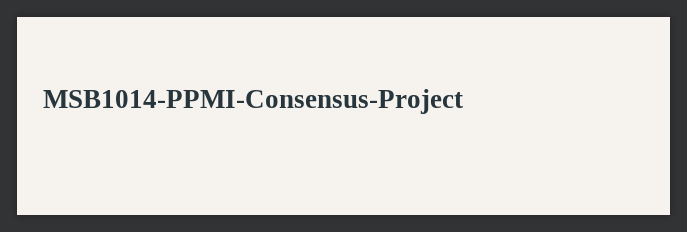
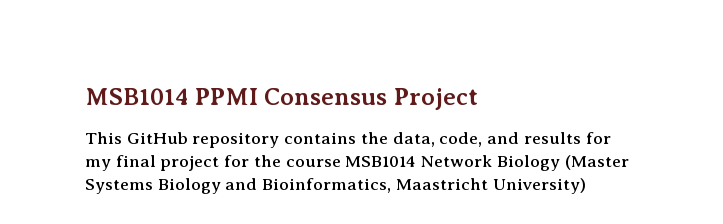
- MSB1014-PPMI-Consensus-Project
+ MSB1014 PPMI Consensus Project
+ This GitHub repository contains the data, code, and results for my final project for the course MSB1014 Network Biology (Master Systems Biology and Bioinformatics, Maastricht University)

